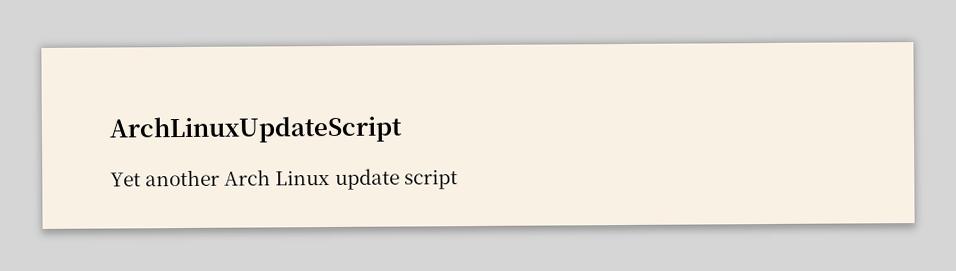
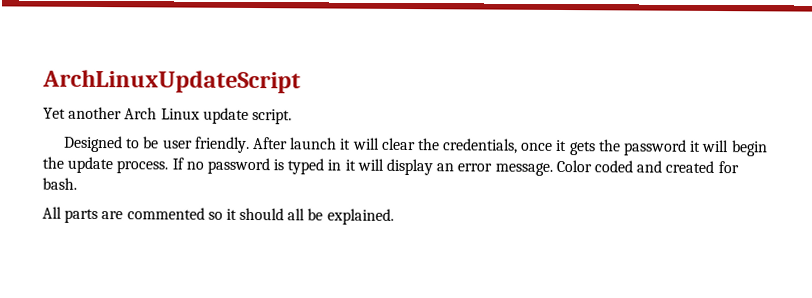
- Yet another Arch Linux update script
+ Yet another Arch Linux update script.
+ Designed to be user friendly. After launch it will clear the credentials, once it gets the password it will begin the update process. If no password is typed in it will display an error message. Color coded and created for bash.
+ All parts are commented so it should all be explained.

